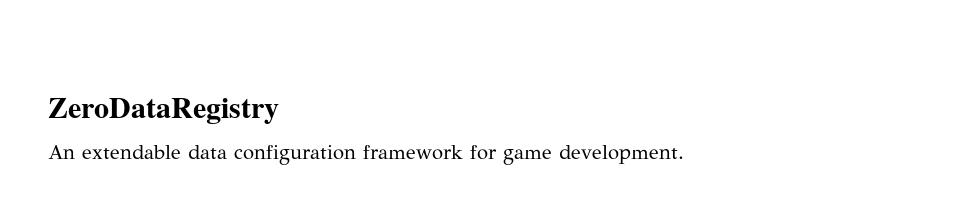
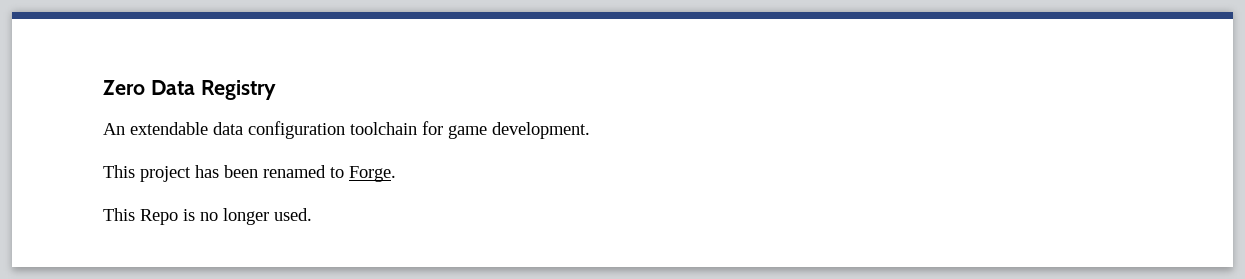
- ZeroDataRegistry
+ Zero Data Registry
- An extendable data configuration framework for game development.
+ An extendable data configuration toolchain for game development.
+ This project has been renamed to Forge.
+ This Repo is no longer used.

